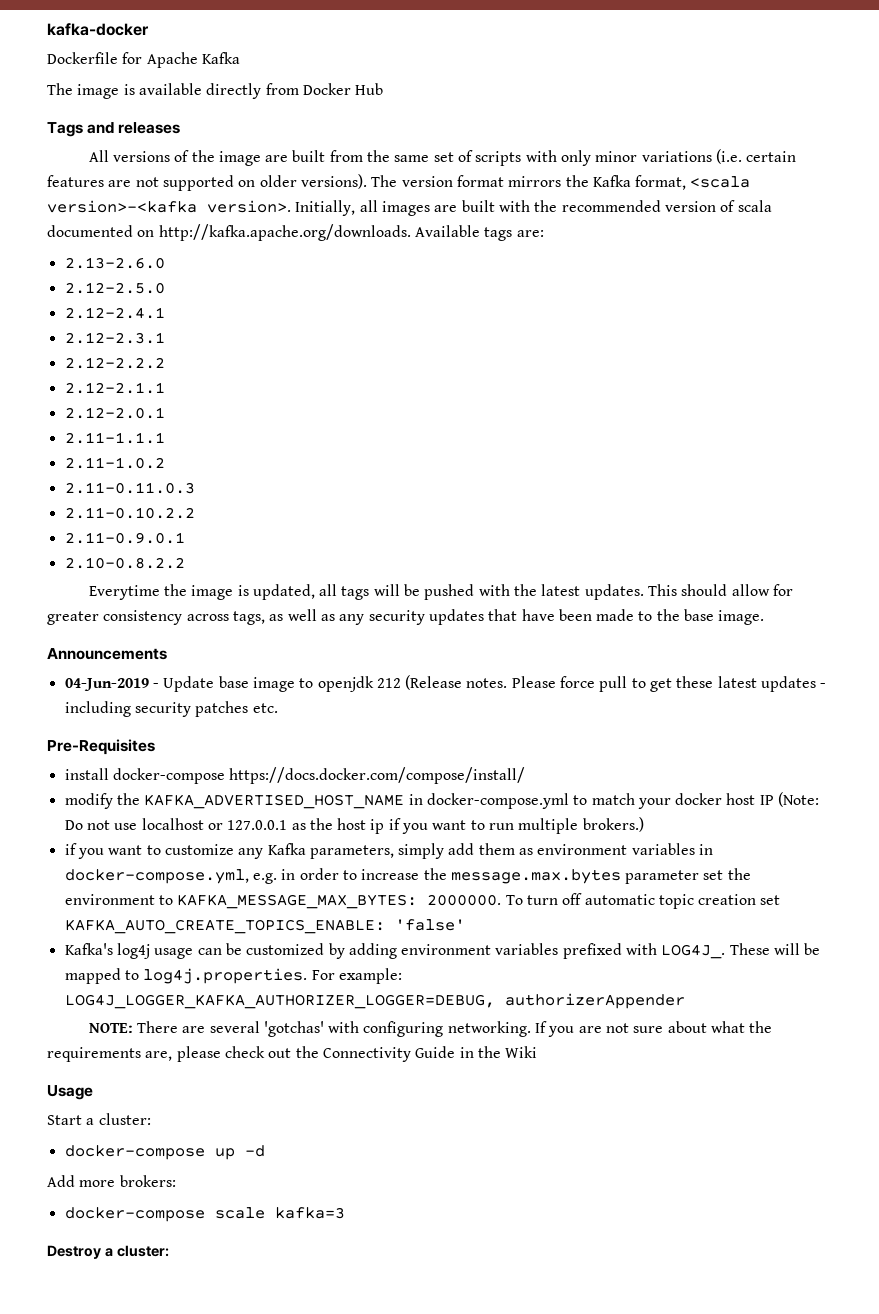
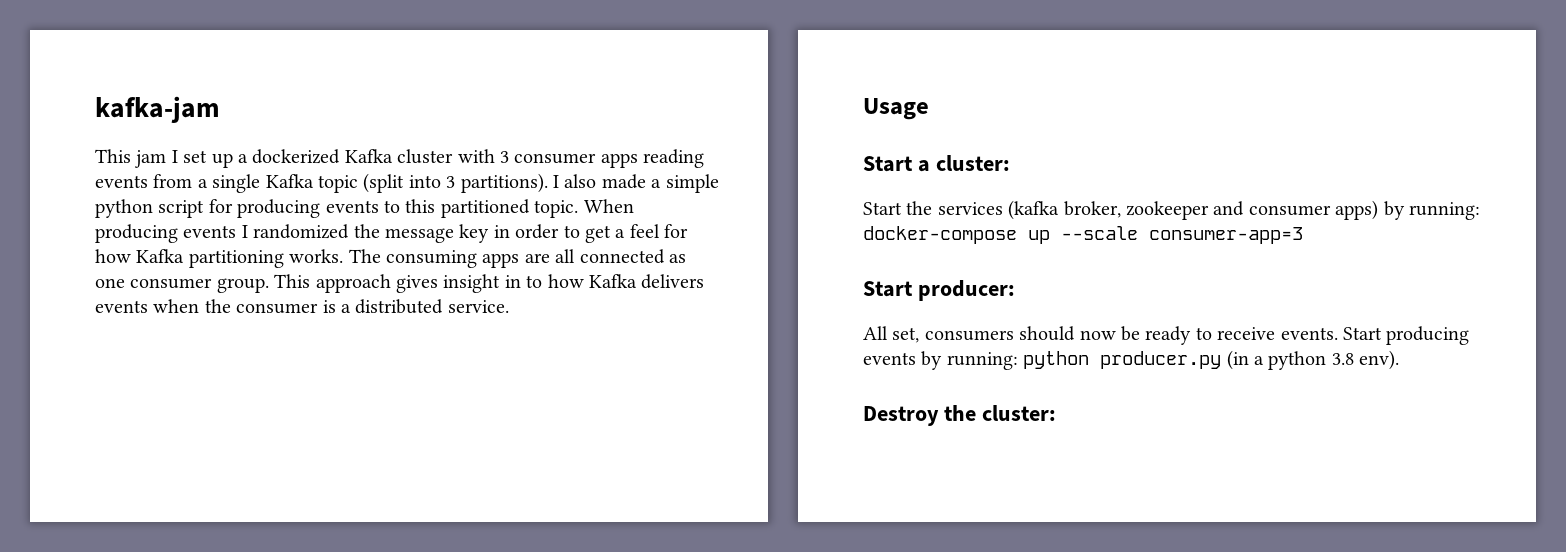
- kafka-docker
- Dockerfile for Apache Kafka
- The image is available directly from Docker Hub
- Tags and releases
- All versions of the image are built from the same set of scripts with only minor variations (i.e. certain features are not supported on older versions). The version format mirrors the Kafka format, <scala version>-<kafka version>. Initially, all images are built with the recommended version of scala documented on http://kafka.apache.org/downloads. Available tags are:
- 2.13-2.6.0
- 2.12-2.5.0
- 2.12-2.4.1
- 2.12-2.3.1
- 2.12-2.2.2
- 2.12-2.1.1
- 2.12-2.0.1
- 2.11-1.1.1
- 2.11-1.0.2
- 2.11-0.11.0.3
- 2.11-0.10.2.2
- 2.11-0.9.0.1
- 2.10-0.8.2.2
- Everytime the image is updated, all tags will be pushed with the latest updates. This should allow for greater consistency across tags, as well as any security updates that have been made to the base image.
- Announcements
- 04-Jun-2019 - Update base image to openjdk 212 (Release notes. Please force pull to get these latest updates - including security patches etc.
- Pre-Requisites
- install docker-compose https://docs.docker.com/compose/install/
- modify the KAFKA_ADVERTISED_HOST_NAME in docker-compose.yml to match your docker host IP (Note: Do not use localhost or 127.0.0.1 as the host ip if you want to run multiple brokers.)
- if you want to customize any Kafka parameters, simply add them as environment variables in docker-compose.yml, e.g. in order to increase the message.max.bytes parameter set the environment to KAFKA_MESSAGE_MAX_BYTES: 2000000. To turn off automatic topic creation set KAFKA_AUTO_CREATE_TOPICS_ENABLE: 'false'
- Kafka's log4j usage can be customized by adding environment variables prefixed with LOG4J_. These will be mapped to log4j.properties. For example: LOG4J_LOGGER_KAFKA_AUTHORIZER_LOGGER=DEBUG, authorizerAppender
- NOTE: There are several 'gotchas' with configuring networking. If you are not sure about what the requirements are, please check out the Connectivity Guide in the Wiki
+ kafka-jam
+ This jam I set up a dockerized Kafka cluster with 3 consumer apps reading events from a single Kafka topic (split into 3 partitions). I also made a simple python script for producing events to this partitioned topic. When producing events I randomized the message key in order to get a feel for how Kafka partitioning works. The consuming apps are all connected as one consumer group. This approach gives insight in to how Kafka delivers events when the consumer is a distributed service.
  Usage
  Start a cluster:
- docker-compose up -d
- Add more brokers:
- docker-compose scale kafka=3
+ Start the services (kafka broker, zookeeper and consumer apps) by running: docker-compose up --scale consumer-app=3
+ Start producer:
+ All set, consumers should now be ready to receive events. Start producing events by running: python producer.py (in a python 3.8 env).
- Destroy a cluster:
+ Destroy the cluster:

